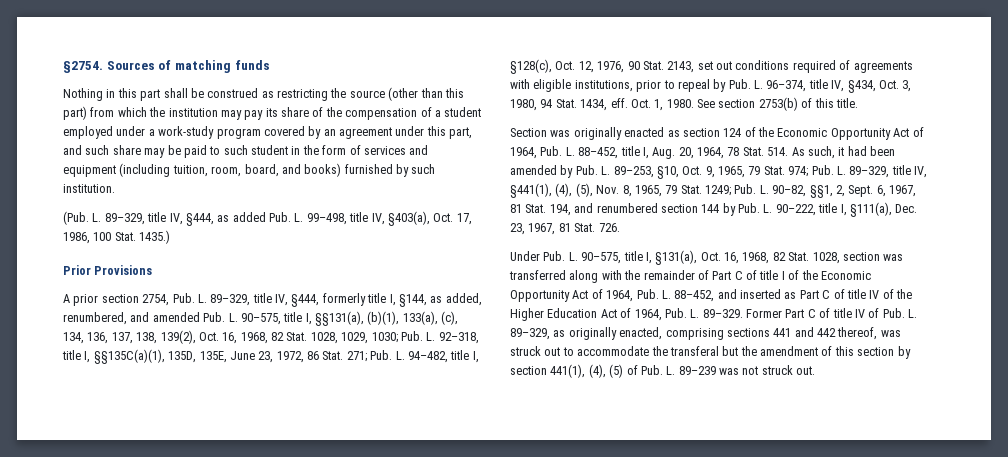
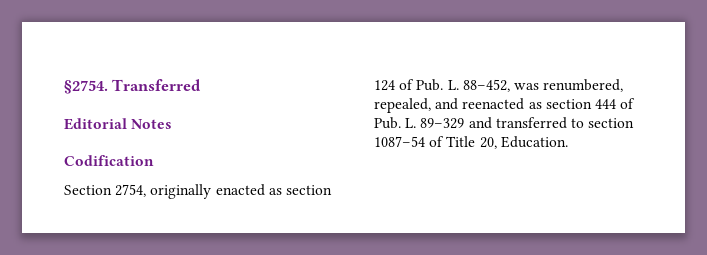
- Sources of matching funds
- Nothing in this part shall be construed as restricting the source (other than this part) from which the institution may pay its share of the compensation of a student employed under a work-study program covered by an agreement under this part, and such share may be paid to such student in the form of services and equipment (including tuition, room, board, and books) furnished by such institution.
- (Pub. L. 89–329, title IV, §444, as added Pub. L. 99–498, title IV, §403(a), Oct. 17, 1986, 100 Stat. 1435.)
- Prior Provisions
- A prior section 2754, Pub. L. 89–329, title IV, §444, formerly title I, §144, as added, renumbered, and amended Pub. L. 90–575, title I, §§131(a), (b)(1), 133(a), (c), 134, 136, 137, 138, 139(2), Oct. 16, 1968, 82 Stat. 1028, 1029, 1030; Pub. L. 92–318, title I, §§135C(a)(1), 135D, 135E, June 23, 1972, 86 Stat. 271; Pub. L. 94–482, title I, §128(c), Oct. 12, 1976, 90 Stat. 2143, set out conditions required of agreements with eligible institutions, prior to repeal by Pub. L. 96–374, title IV, §434, Oct. 3, 1980, 94 Stat. 1434, eff. Oct. 1, 1980. See section 2753(b) of this title.
+ Transferred
+ Editorial Notes
+ Codification
- Section was originally enacted as section 124 of the Economic Opportunity Act of 1964, Pub. L. 88–452, title I, Aug. 20, 1964, 78 Stat. 514. As such, it had been amended by Pub. L. 89–253, §10, Oct. 9, 1965, 79 Stat. 974; Pub. L. 89–329, title IV, §441(1), (4), (5), Nov. 8, 1965, 79 Stat. 1249; Pub. L. 90–82, §§1, 2, Sept. 6, 1967, 81 Stat. 194, and renumbered section 144 by Pub. L. 90–222, title I, §111(a), Dec. 23, 1967, 81 Stat. 726.
- Under Pub. L. 90–575, title I, §131(a), Oct. 16, 1968, 82 Stat. 1028, section was transferred along with the remainder of Part C of title I of the Economic Opportunity Act of 1964, Pub. L. 88–452, and inserted as Part C of title IV of the Higher Education Act of 1964, Pub. L. 89–329. Former Part C of title IV of Pub. L. 89–329, as originally enacted, comprising sections 441 and 442 thereof, was struck out to accommodate the transferal but the amendment of this section by section 441(1), (4), (5) of Pub. L. 89–239 was not struck out.
+ Section 2754, originally enacted as section 124 of Pub. L. 88–452, was renumbered, repealed, and reenacted as section 444 of Pub. L. 89–329 and transferred to section 1087–54 of Title 20, Education.

